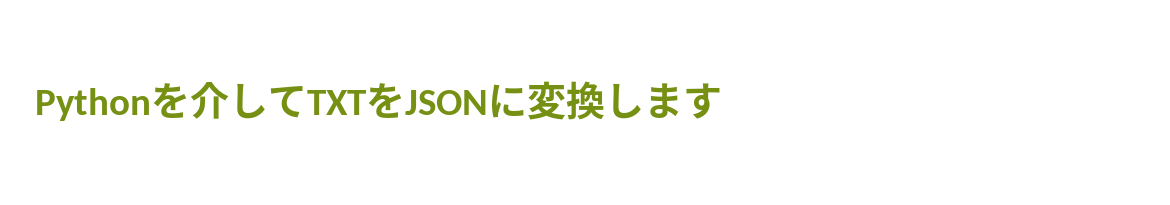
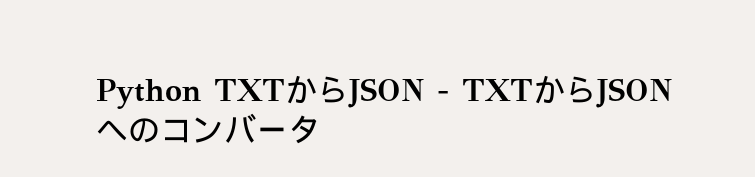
- Pythonを介してTXTをJSONに変換します
+ Python TXTからJSON - TXTからJSONへのコンバータ

